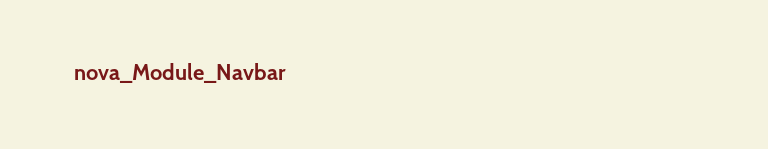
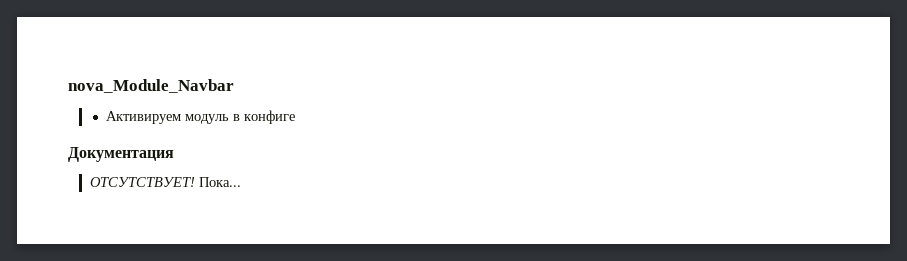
+ Активируем модуль в конфиге
+ Документация
+ ОТСУТСТВУЕТ! Пока...

